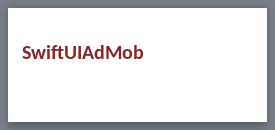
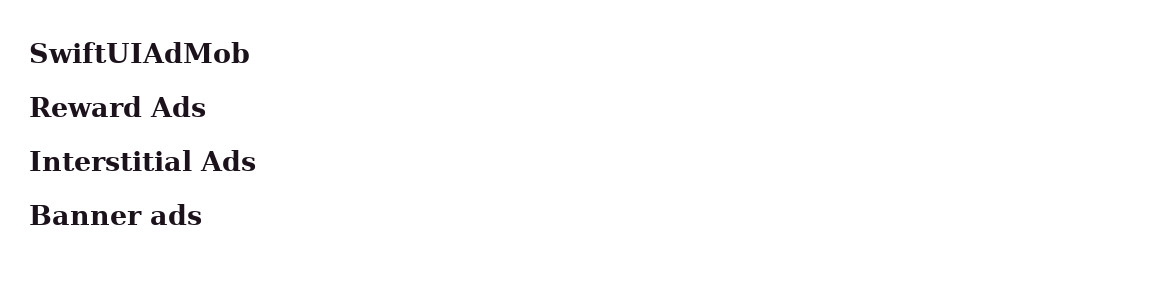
+ Reward Ads
+ Interstitial Ads
+ Banner ads

